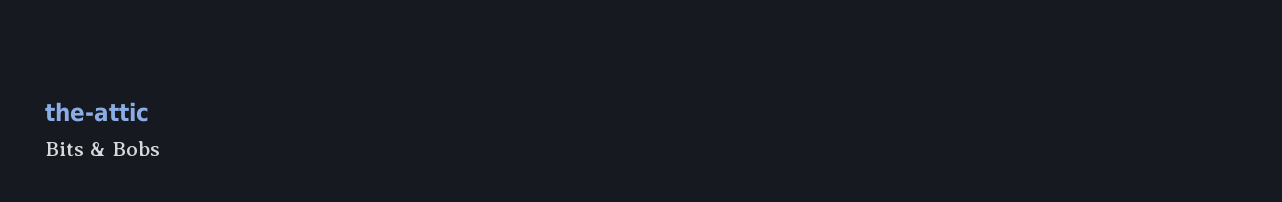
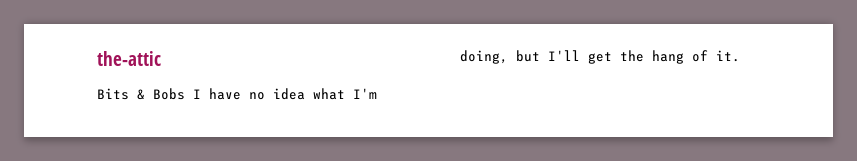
- Bits & Bobs
+ Bits & Bobs I have no idea what I'm doing, but I'll get the hang of it.

